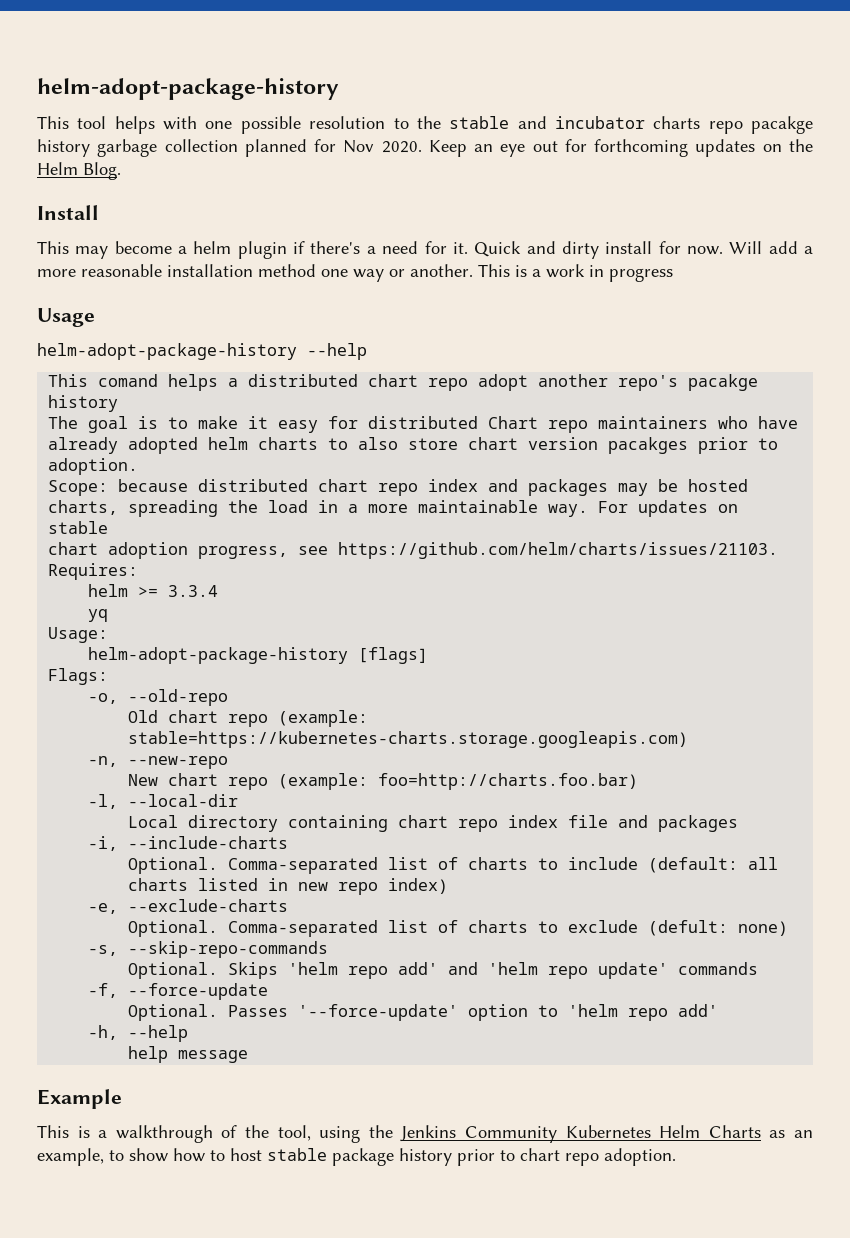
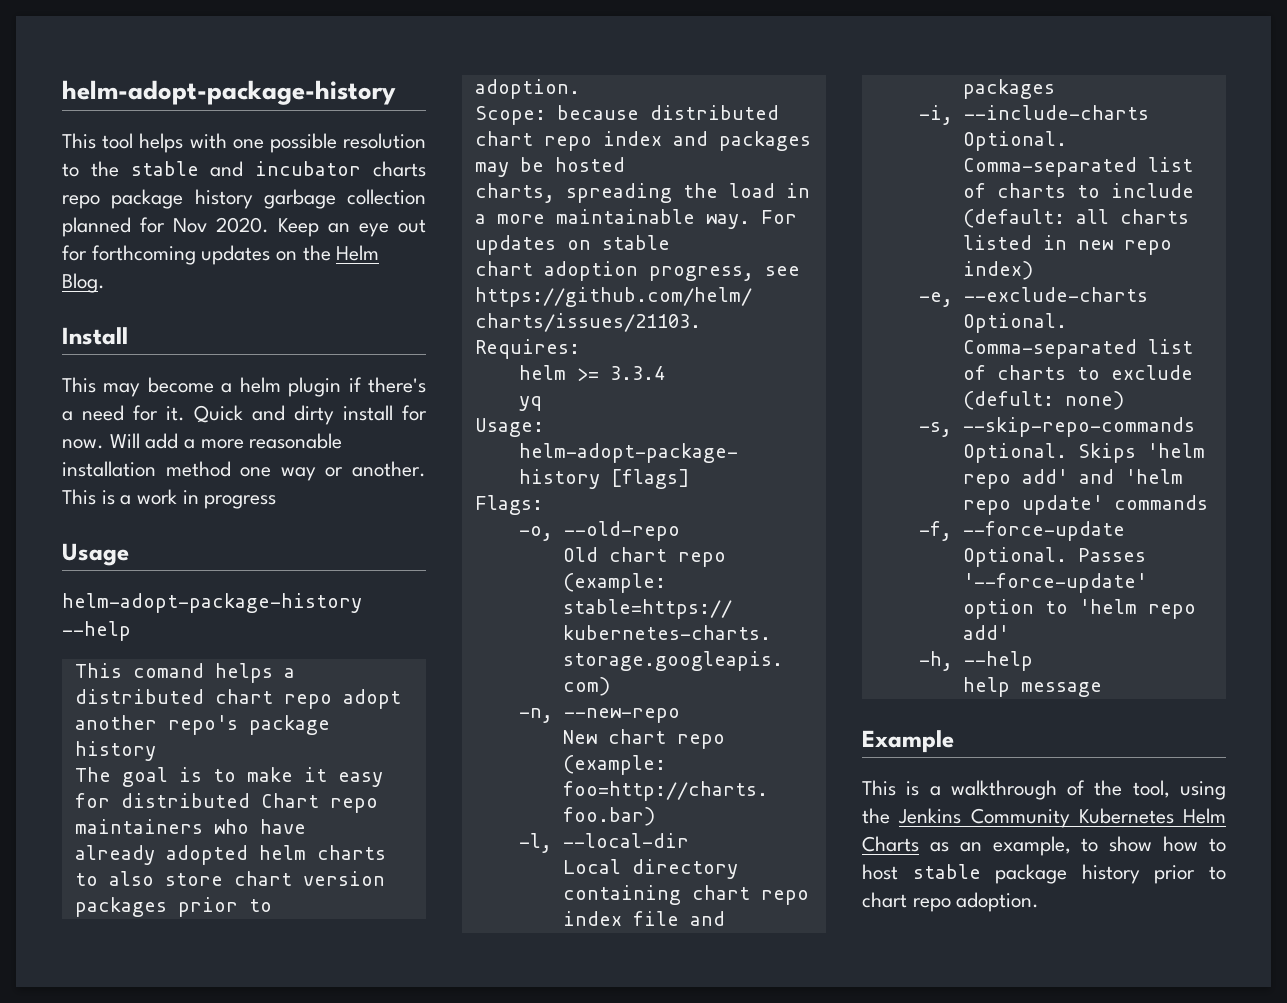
- This tool helps with one possible resolution to the stable and incubator charts repo pacakge history garbage collection planned for Nov 2020.
+ This tool helps with one possible resolution to the stable and incubator charts repo package history garbage collection planned for Nov 2020.
- This comand helps a distributed chart repo adopt another repo's pacakge history
+ This comand helps a distributed chart repo adopt another repo's package history
- already adopted helm charts to also store chart version pacakges prior to
+ already adopted helm charts to also store chart version packages prior to

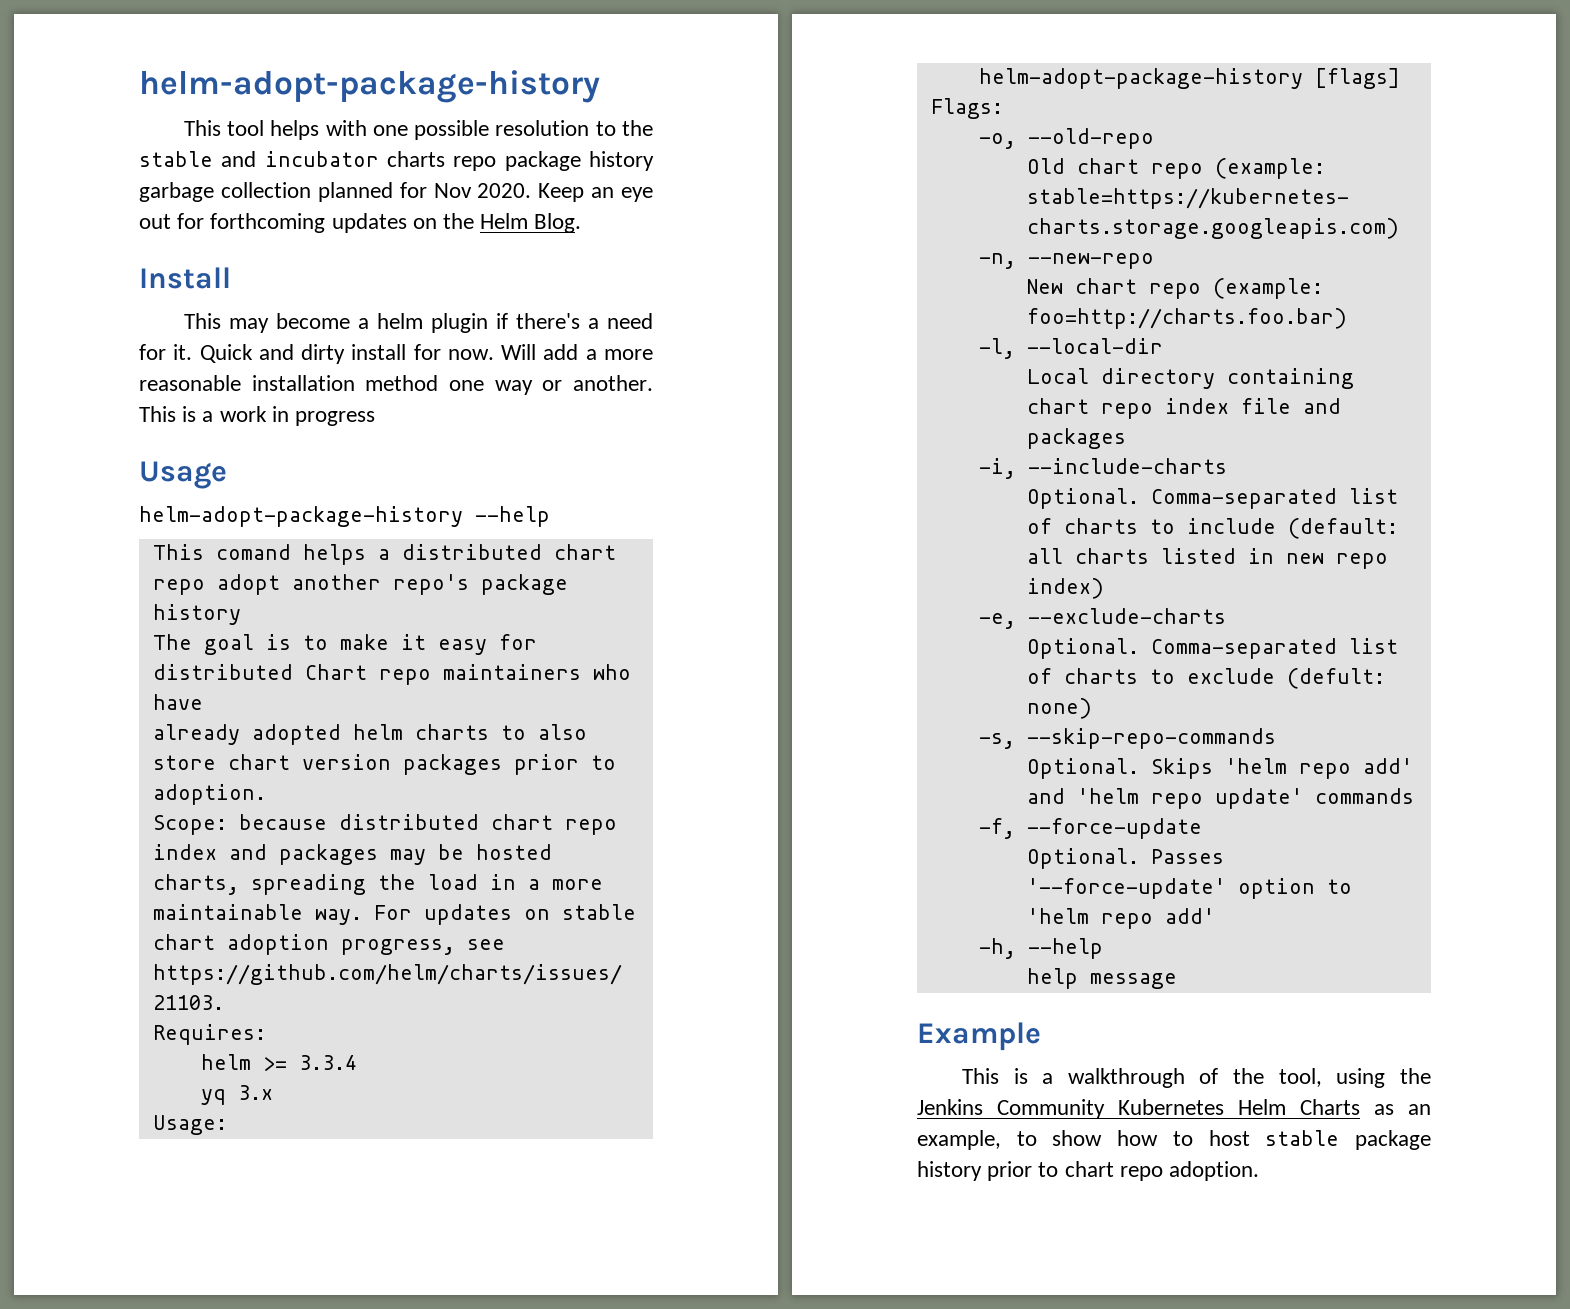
- yq
+ yq 3.x

